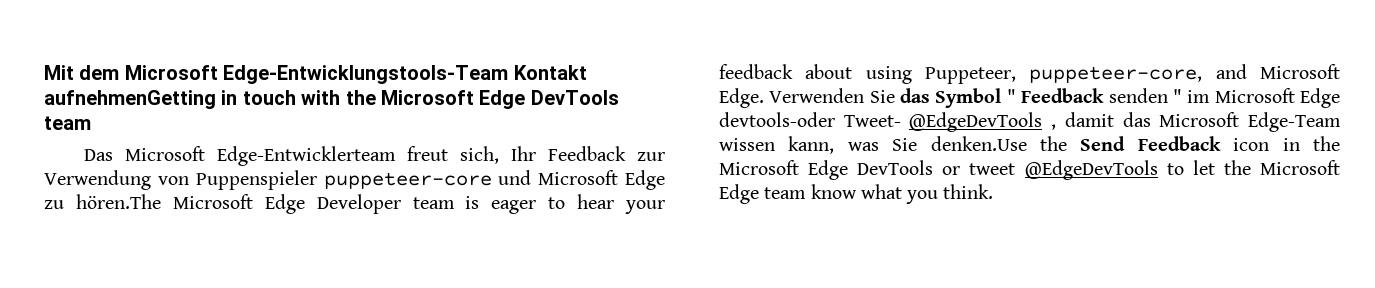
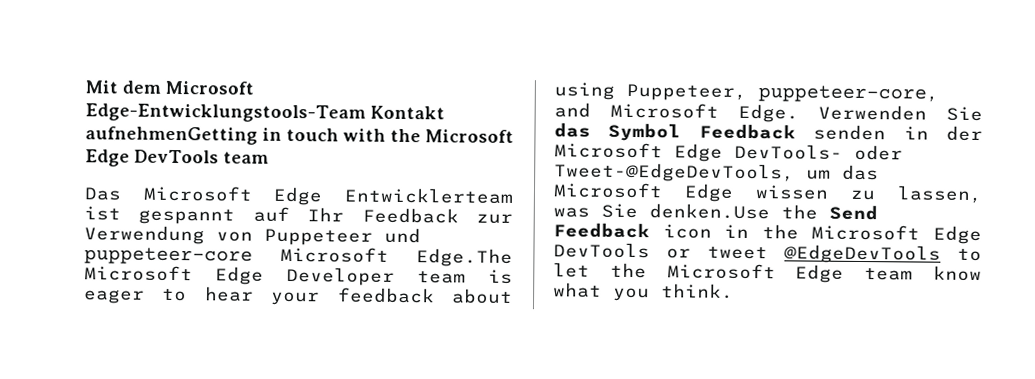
- Das Microsoft Edge-Entwicklerteam freut sich, Ihr Feedback zur Verwendung von Puppenspieler puppeteer-core und Microsoft Edge zu hören.The Microsoft Edge Developer team is eager to hear your feedback about using Puppeteer, puppeteer-core, and Microsoft Edge.
+ Das Microsoft Edge Entwicklerteam ist gespannt auf Ihr Feedback zur Verwendung von Puppeteer und puppeteer-core Microsoft Edge.The Microsoft Edge Developer team is eager to hear your feedback about using Puppeteer, puppeteer-core, and Microsoft Edge.
- Verwenden Sie das Symbol " Feedback senden " im Microsoft Edge devtools-oder Tweet- @EdgeDevTools , damit das Microsoft Edge-Team wissen kann, was Sie denken.Use the Send Feedback icon in the Microsoft Edge DevTools or tweet @EdgeDevTools to let the Microsoft Edge team know what you think.
+ Verwenden Sie das Symbol Feedback senden in der Microsoft Edge DevTools- oder Tweet-@EdgeDevTools, um das Microsoft Edge wissen zu lassen, was Sie denken.Use the Send Feedback icon in the Microsoft Edge DevTools or tweet @EdgeDevTools to let the Microsoft Edge team know what you think.

